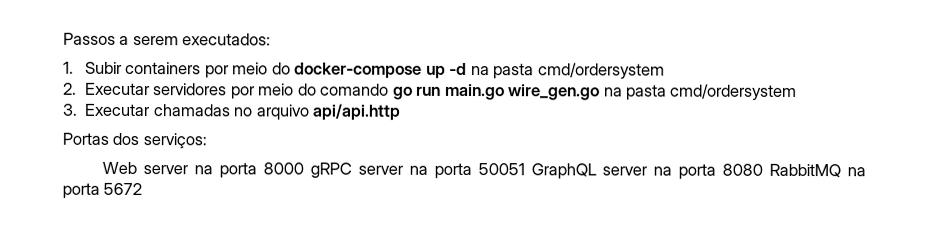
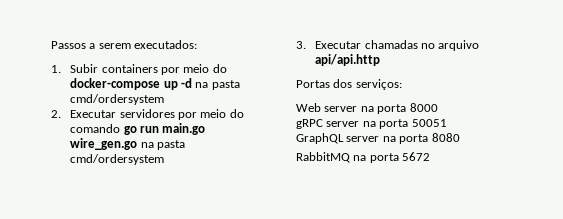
- Web server na porta 8000 gRPC server na porta 50051 GraphQL server na porta 8080 RabbitMQ na porta 5672
+ Web server na porta 8000
+ gRPC server na porta 50051
+ GraphQL server na porta 8080
+ RabbitMQ na porta 5672

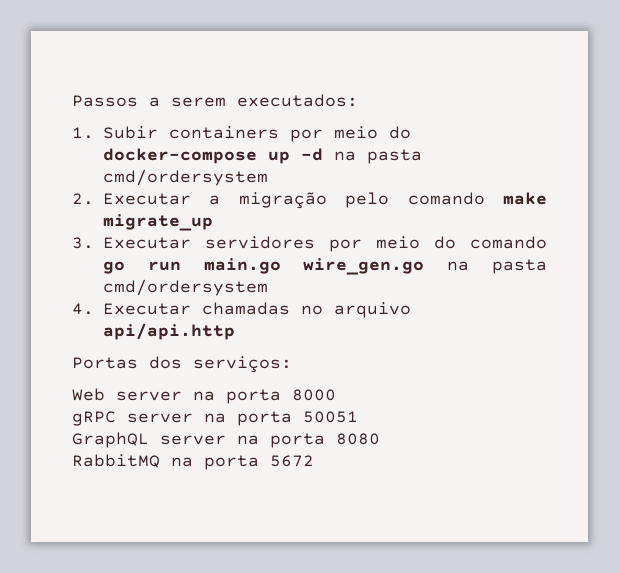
- 2. Executar servidores por meio do comando go run main.go wire_gen.go na pasta cmd/ordersystem
+ 2. Executar a migração pelo comando make migrate_up
+ 3. Executar servidores por meio do comando go run main.go wire_gen.go na pasta cmd/ordersystem
- 3. Executar chamadas no arquivo api/api.http
+ 4. Executar chamadas no arquivo api/api.http

